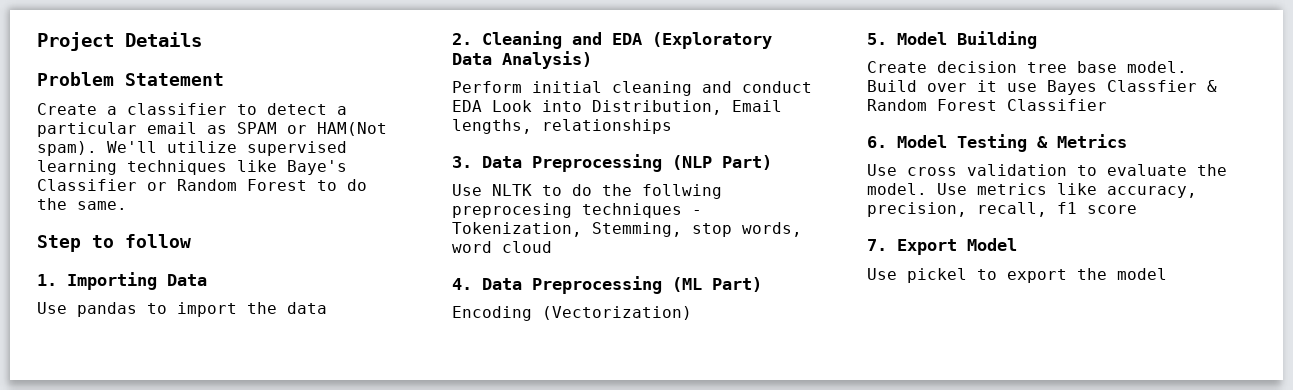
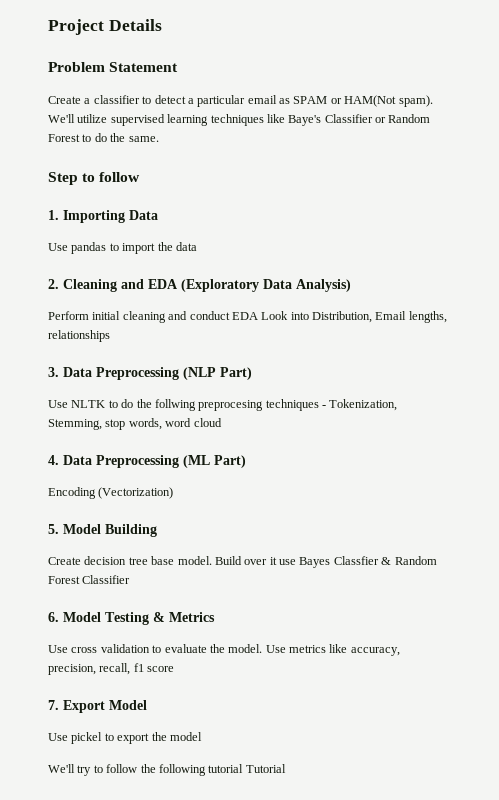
+ We'll try to follow the following tutorial Tutorial

